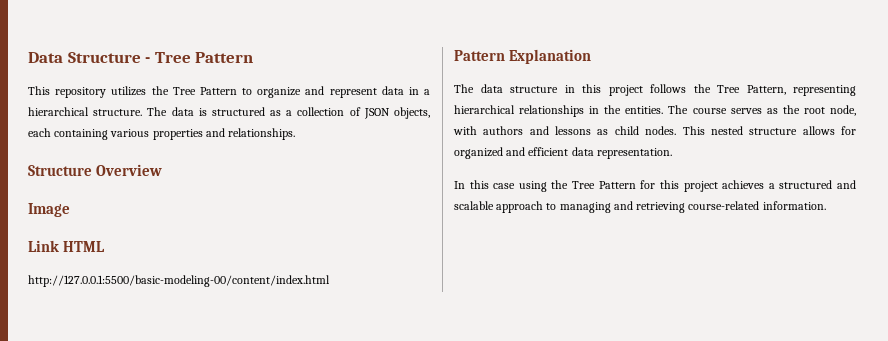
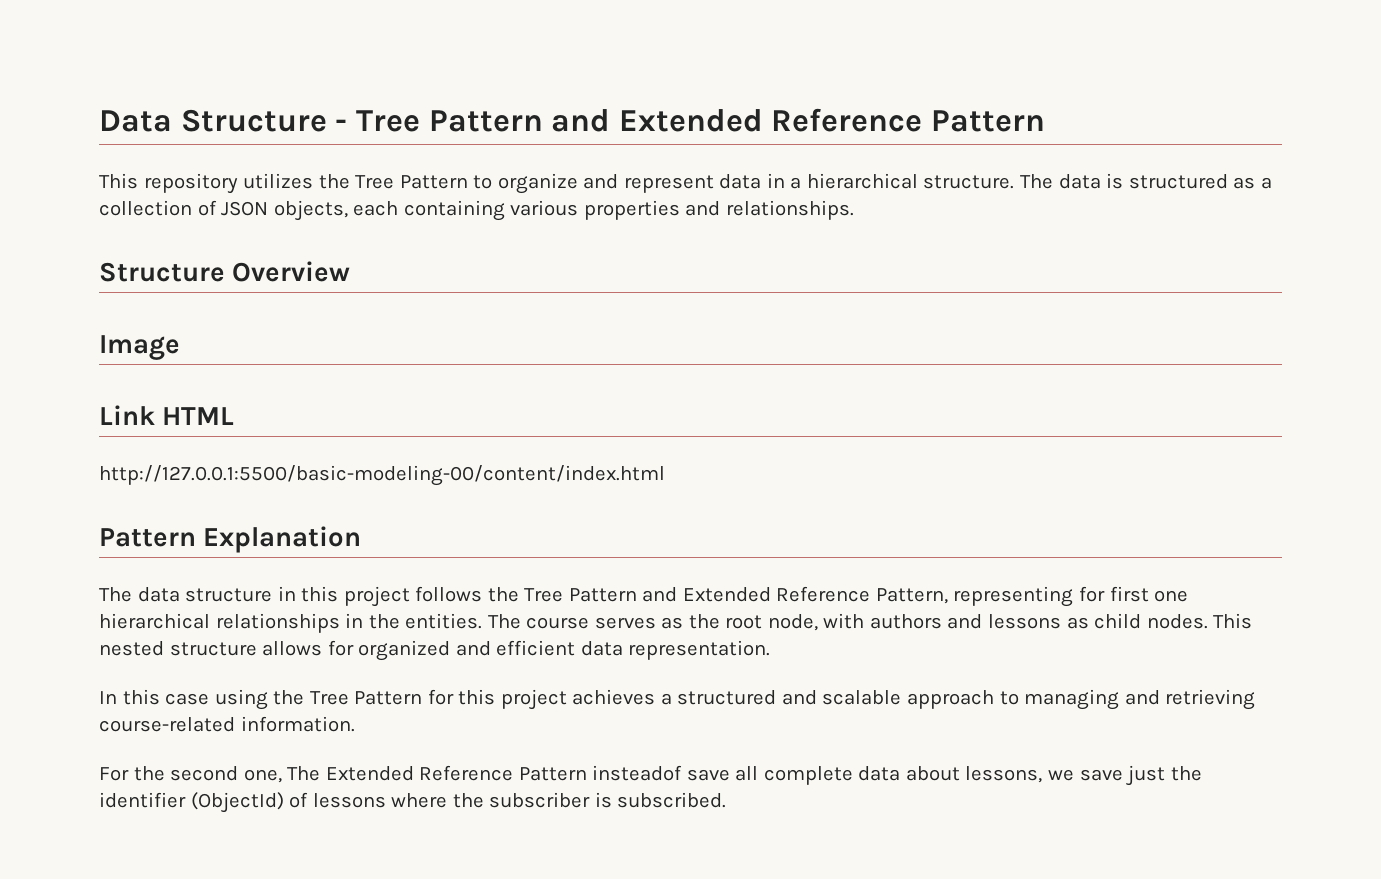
- Data Structure - Tree Pattern
+ Data Structure - Tree Pattern and Extended Reference Pattern
- The data structure in this project follows the Tree Pattern, representing hierarchical relationships in the entities.
+ The data structure in this project follows the Tree Pattern and Extended Reference Pattern, representing for first one hierarchical relationships in the entities.
+ For the second one, The Extended Reference Pattern insteadof save all complete data about lessons, we save just the identifier (ObjectId) of lessons where the subscriber is subscribed.

